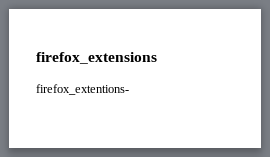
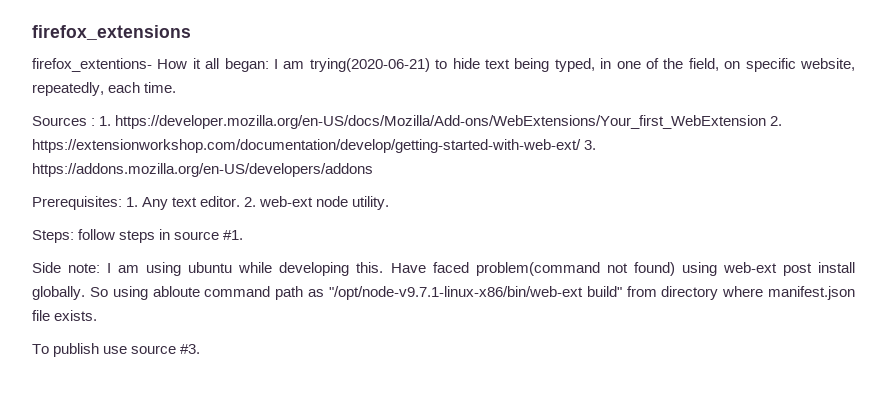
- firefox_extentions-
+ firefox_extentions- How it all began: I am trying(2020-06-21) to hide text being typed, in one of the field, on specific website, repeatedly, each time.
+ Sources : 1. https://developer.mozilla.org/en-US/docs/Mozilla/Add-ons/WebExtensions/Your_first_WebExtension 2. https://extensionworkshop.com/documentation/develop/getting-started-with-web-ext/ 3. https://addons.mozilla.org/en-US/developers/addons
+ Prerequisites: 1. Any text editor. 2. web-ext node utility.
+ Steps: follow steps in source #1.
+ Side note: I am using ubuntu while developing this. Have faced problem(command not found) using web-ext post install globally. So using abloute command path as "/opt/node-v9.7.1-linux-x86/bin/web-ext build" from directory where manifest.json file exists.
+ To publish use source #3.

